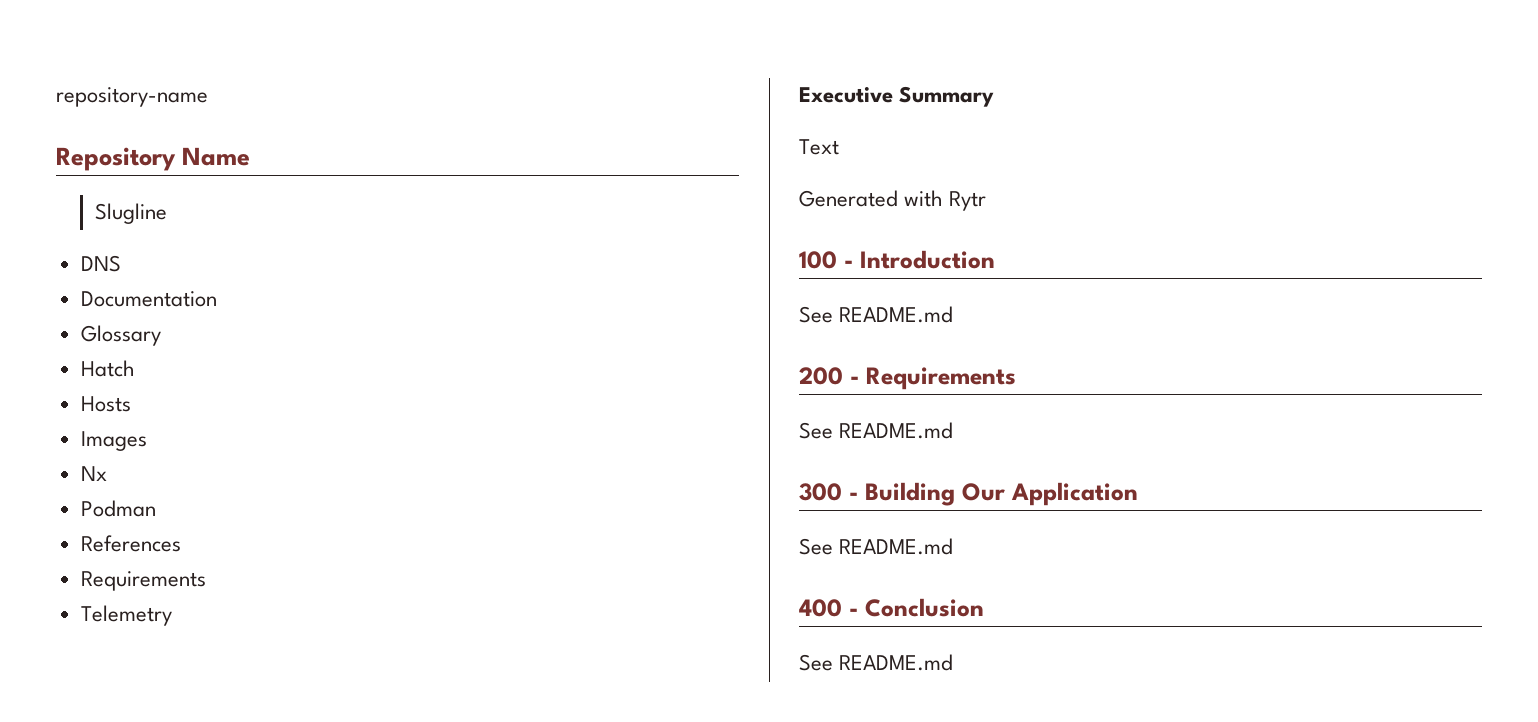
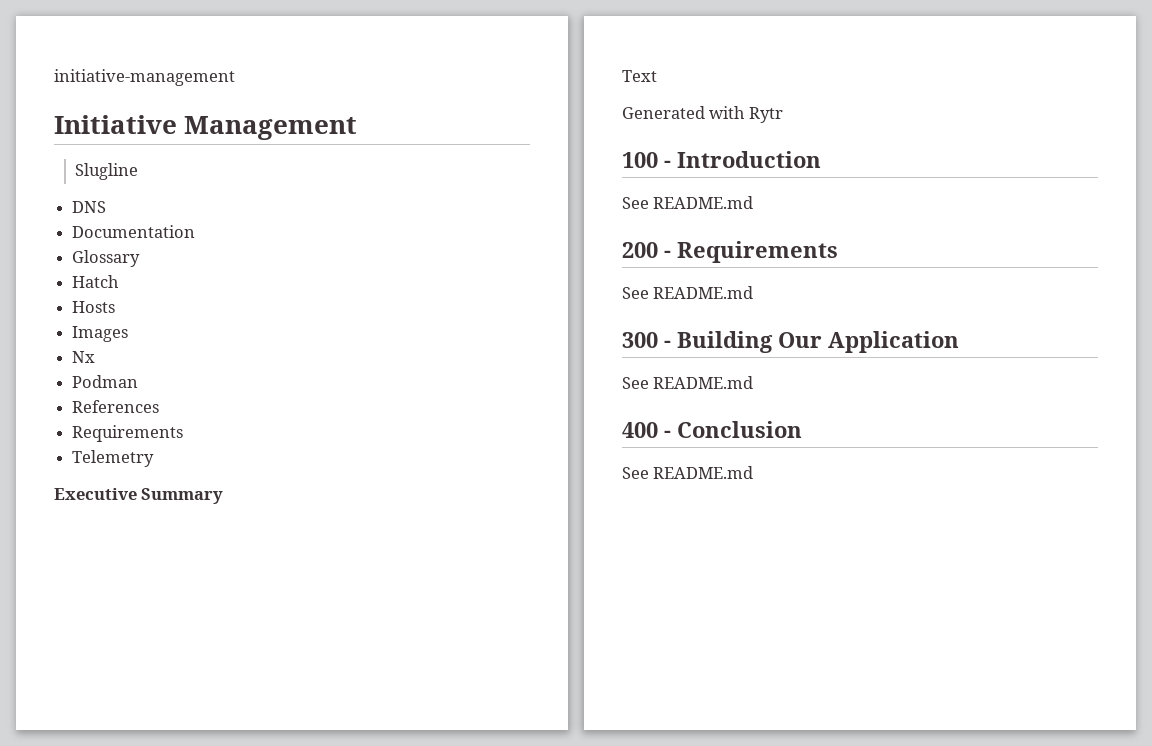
- repository-name
- Repository Name
+ initiative-management
+ Initiative Management

